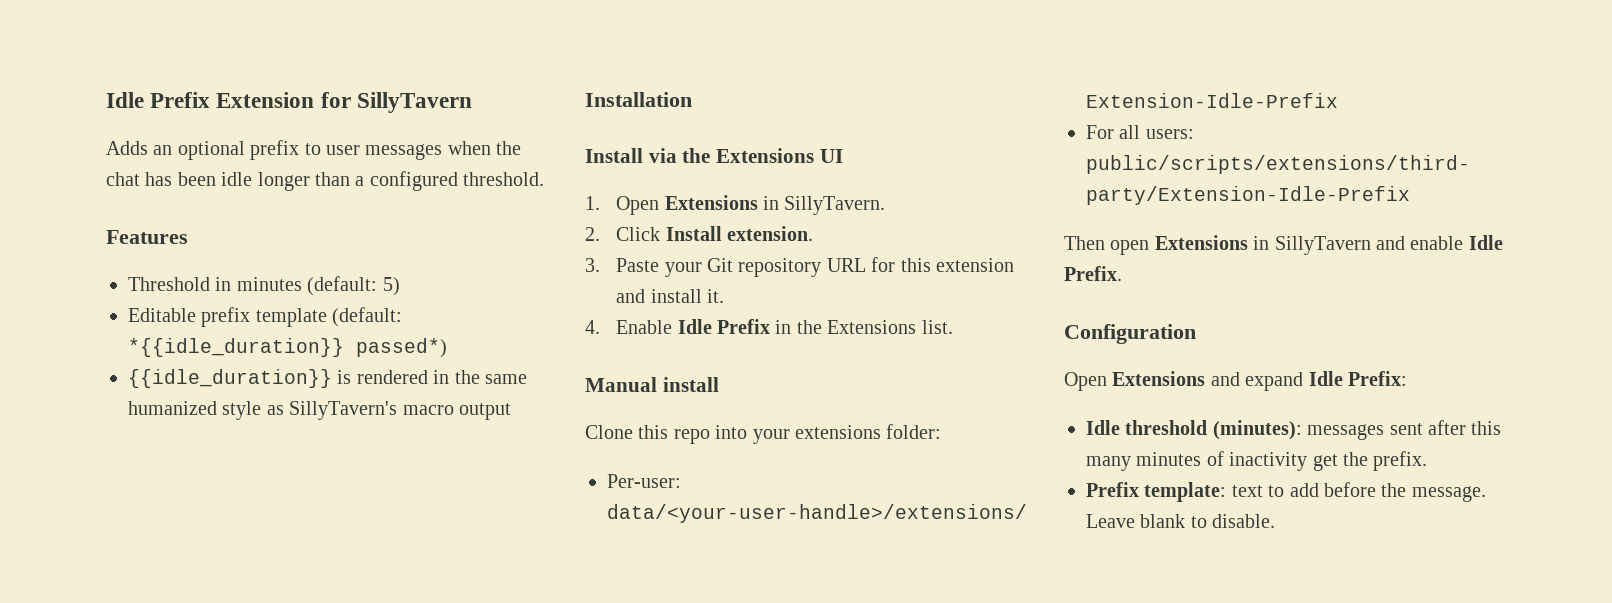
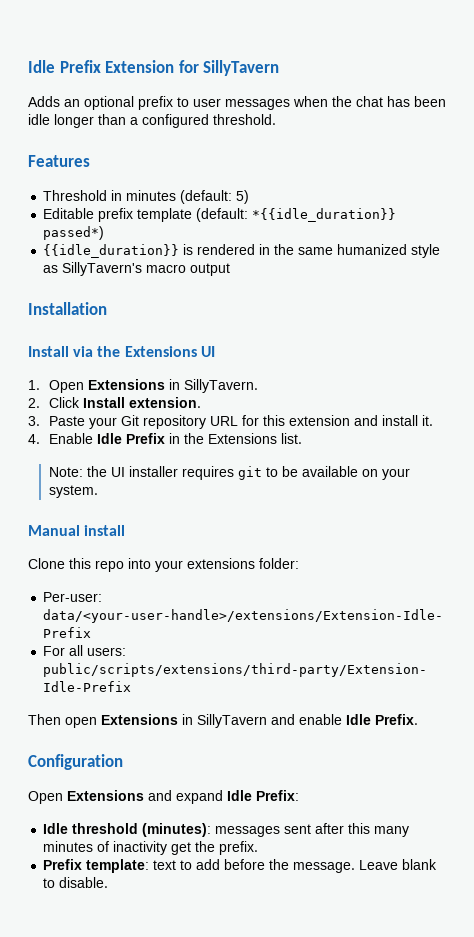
+ Note: the UI installer requires git to be available on your system.

